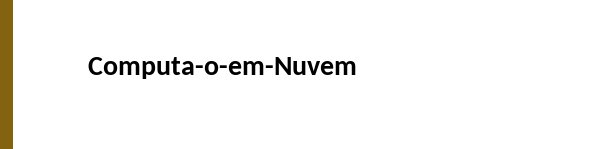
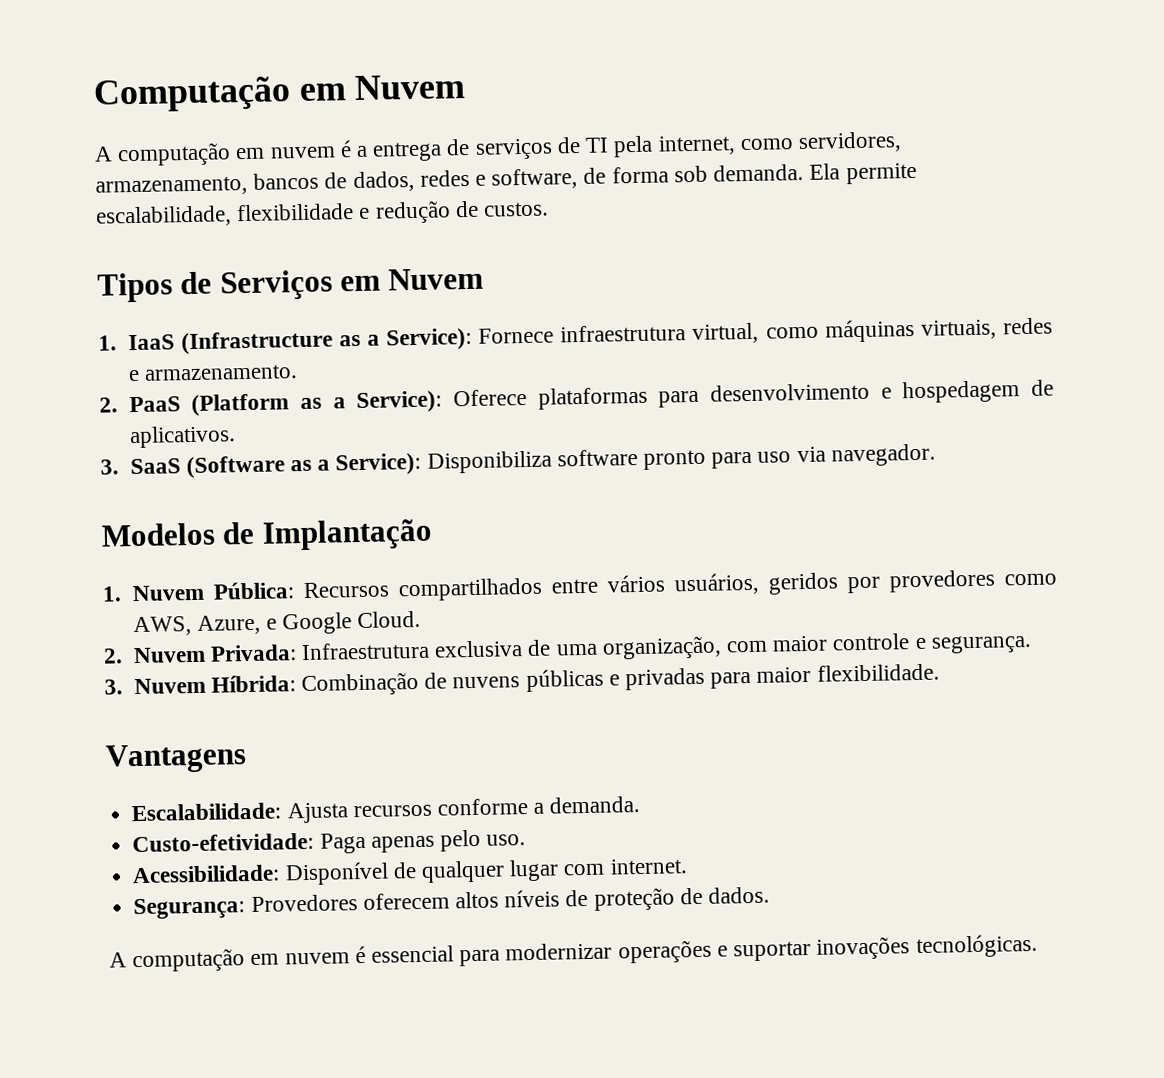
- Computa-o-em-Nuvem
+ Computação em Nuvem
+ A computação em nuvem é a entrega de serviços de TI pela internet, como servidores, armazenamento, bancos de dados, redes e software, de forma sob demanda. Ela permite escalabilidade, flexibilidade e redução de custos.
+ Tipos de Serviços em Nuvem
+ 1. IaaS (Infrastructure as a Service): Fornece infraestrutura virtual, como máquinas virtuais, redes e armazenamento.
+ 2. PaaS (Platform as a Service): Oferece plataformas para desenvolvimento e hospedagem de aplicativos.
+ 3. SaaS (Software as a Service): Disponibiliza software pronto para uso via navegador.
+ Modelos de Implantação
+ 1. Nuvem Pública: Recursos compartilhados entre vários usuários, geridos por provedores como AWS, Azure, e Google Cloud.
+ 2. Nuvem Privada: Infraestrutura exclusiva de uma organização, com maior controle e segurança.
+ 3. Nuvem Híbrida: Combinação de nuvens públicas e privadas para maior flexibilidade.
+ Vantagens
+ Escalabilidade: Ajusta recursos conforme a demanda.
+ Custo-efetividade: Paga apenas pelo uso.
+ Acessibilidade: Disponível de qualquer lugar com internet.
+ Segurança: Provedores oferecem altos níveis de proteção de dados.
+ A computação em nuvem é essencial para modernizar operações e suportar inovações tecnológicas.

